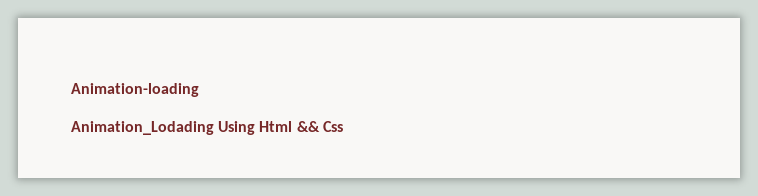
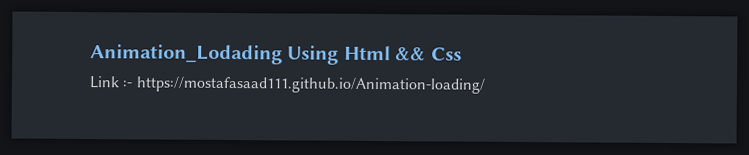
- Animation-loading
+ Link :- https://mostafasaad111.github.io/Animation-loading/

